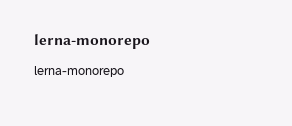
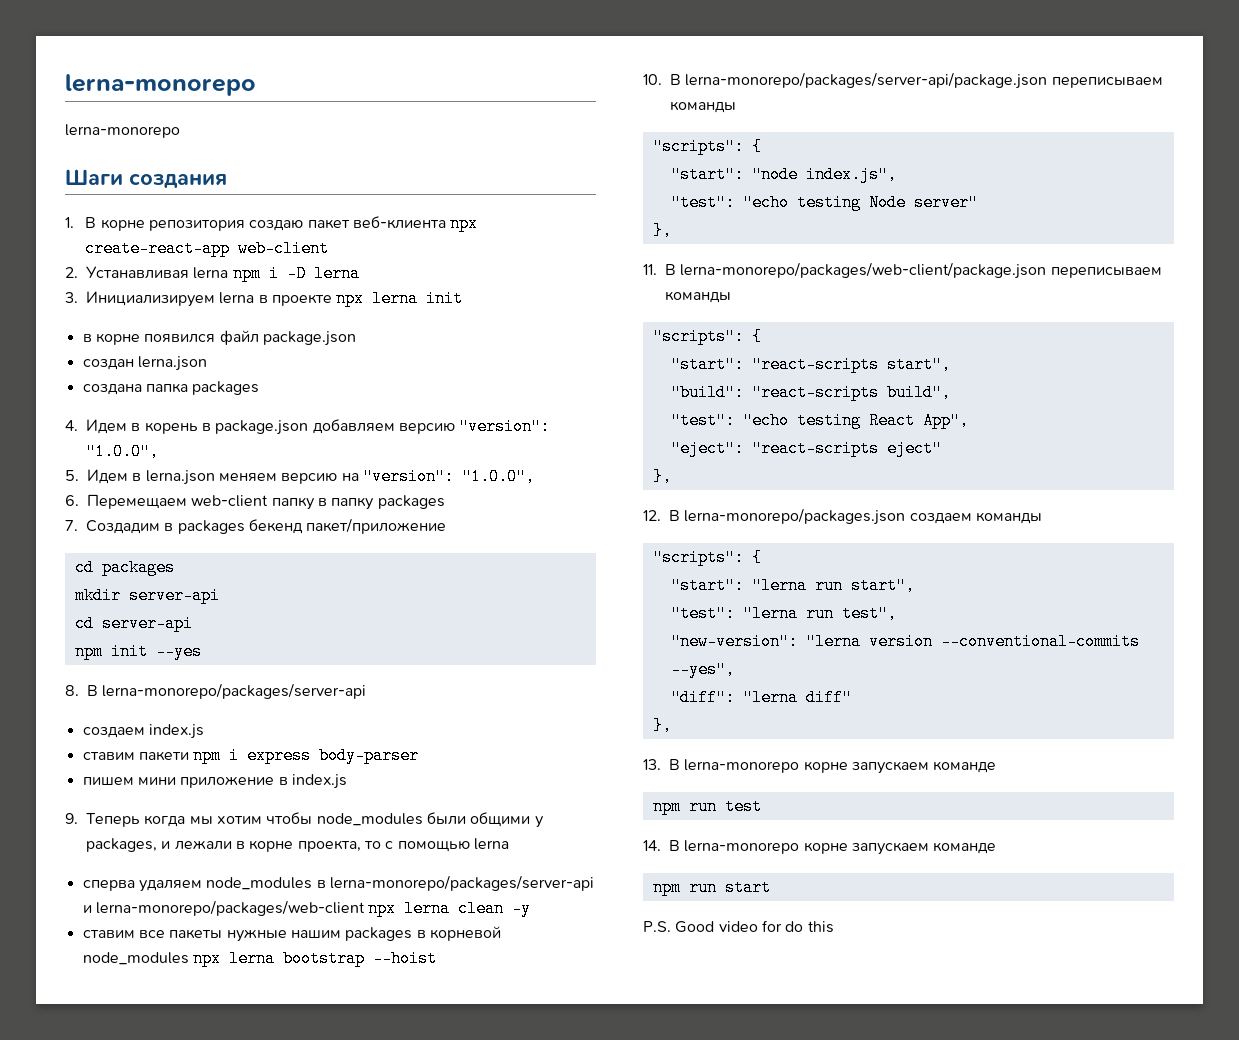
+ Шаги создания
+ 1. В корне репозитория создаю пакет веб-клиента npx create-react-app web-client
+ 2. Устанавливая lerna npm i -D lerna
+ 3. Инициализируем lerna в проекте npx lerna init
+ в корне появился файл package.json
+ создан lerna.json
+ создана папка packages
+ 4. Идем в корень в package.json добавляем версию "version": "1.0.0",
+ 5. Идем в lerna.json меняем версию на "version": "1.0.0",
+ 6. Перемещаем web-client папку в папку packages
+ 7. Создадим в packages бекенд пакет/приложение
+ cd packages
+ mkdir server-api
+ cd server-api
+ npm init --yes
+ 8. В lerna-monorepo/packages/server-api
+ создаем index.js
+ ставим пакети npm i express body-parser
+ пишем мини приложение в index.js
+ 9. Теперь когда мы хотим чтобы node_modules были общими у packages, и лежали в корне проекта, то с помощью lerna
+ сперва удаляем node_modules в lerna-monorepo/packages/server-api и lerna-monorepo/packages/web-client npx lerna clean -y
+ ставим все пакеты нужные нашим packages в корневой node_modules npx lerna bootstrap --hoist
+ 10. В lerna-monorepo/packages/server-api/package.json переписываем команды
+ "scripts": {
+ "start": "node index.js",
+ "test": "echo testing Node server"
+ },
+ 11. В lerna-monorepo/packages/web-client/package.json переписываем команды
+ "scripts": {
+ "start": "react-scripts start",
+ "build": "react-scripts build",
+ "test": "echo testing React App",
+ "eject": "react-scripts eject"
+ },
+ 12. В lerna-monorepo/packages.json создаем команды
+ "scripts": {
+ "start": "lerna run start",
+ "test": "lerna run test",
+ "new-version": "lerna version --conventional-commits --yes",
+ "diff": "lerna diff"
+ },
+ 13. В lerna-monorepo корне запускаем командe
+ npm run test
+ 14. В lerna-monorepo корне запускаем командe
+ npm run start
+ P.S. Good video for do this

